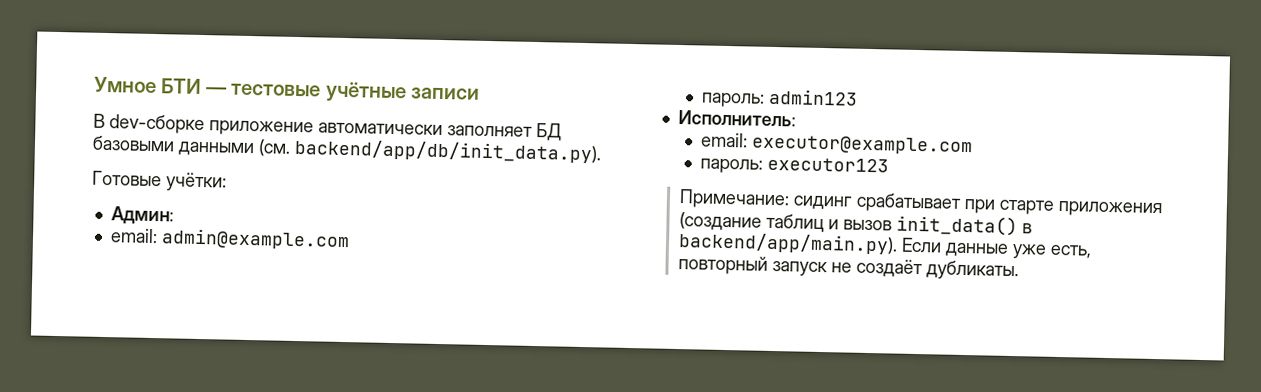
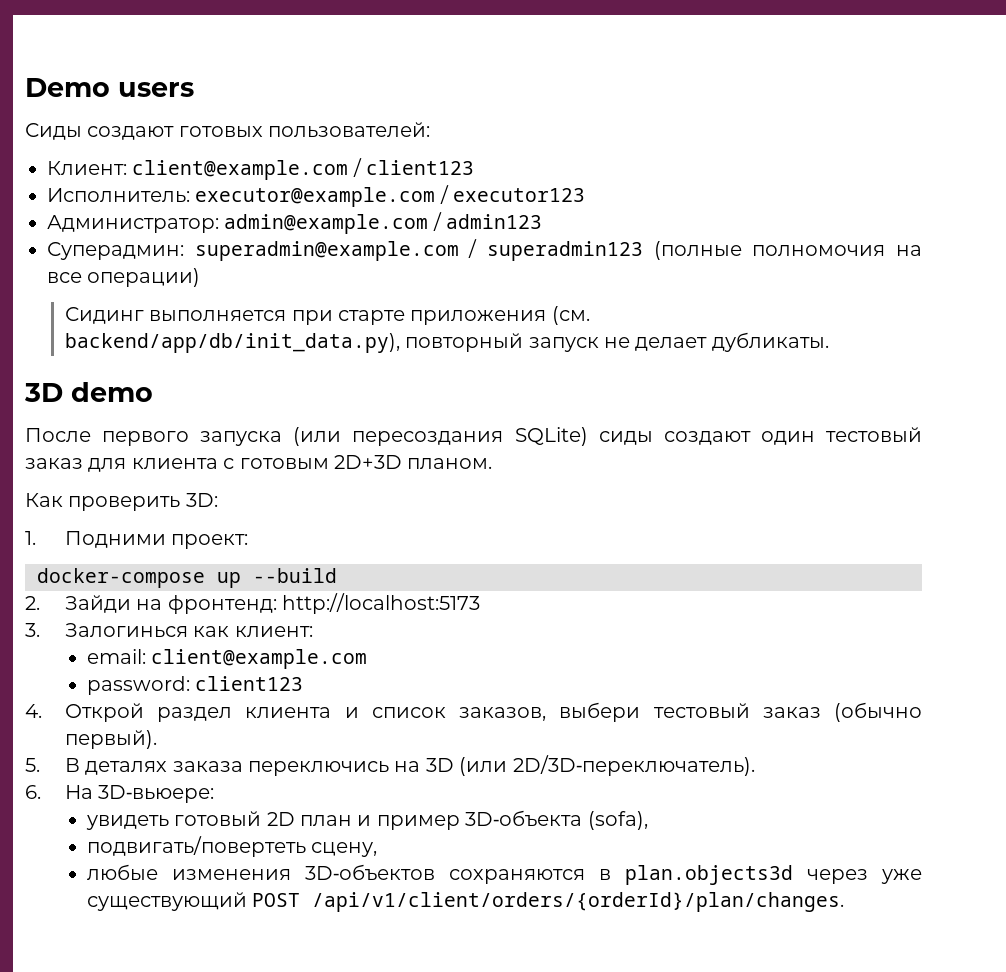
- Умное БТИ — тестовые учётные записи
- В dev-сборке приложение автоматически заполняет БД базовыми данными (см. backend/app/db/init_data.py).
- Готовые учётки:
- Админ:
- email: admin@example.com
- пароль: admin123
+ Demo users
+ Сиды создают готовых пользователей:
+ Клиент: client@example.com / client123
+ Исполнитель: executor@example.com / executor123
+ Администратор: admin@example.com / admin123
- Исполнитель:
- email: executor@example.com
- пароль: executor123
- Примечание: сидинг срабатывает при старте приложения (создание таблиц и вызов init_data() в backend/app/main.py). Если данные уже есть, повторный запуск не создаёт дубликаты.
+ Суперадмин: superadmin@example.com / superadmin123 (полные полномочия на все операции)
+ Сидинг выполняется при старте приложения (см. backend/app/db/init_data.py), повторный запуск не делает дубликаты.
+ 3D demo
+ После первого запуска (или пересоздания SQLite) сиды создают один тестовый заказ для клиента с готовым 2D+3D планом.
+ Как проверить 3D:
+ 1. Подними проект:
+ docker-compose up --build
+ 2. Зайди на фронтенд: http://localhost:5173
+ 3. Залогинься как клиент:
+ email: client@example.com
+ password: client123
+ 4. Открой раздел клиента и список заказов, выбери тестовый заказ (обычно первый).
+ 5. В деталях заказа переключись на 3D (или 2D/3D‑переключатель).
+ 6. На 3D‑вьюере:
+ увидеть готовый 2D план и пример 3D‑объекта (sofa),
+ подвигать/повертеть сцену,
+ любые изменения 3D‑объектов сохраняются в plan.objects3d через уже существующий POST /api/v1/client/orders/{orderId}/plan/changes.

